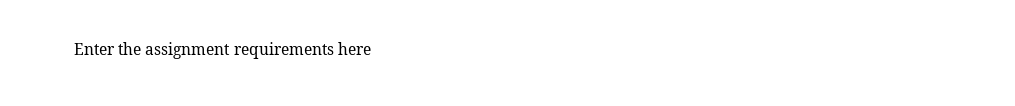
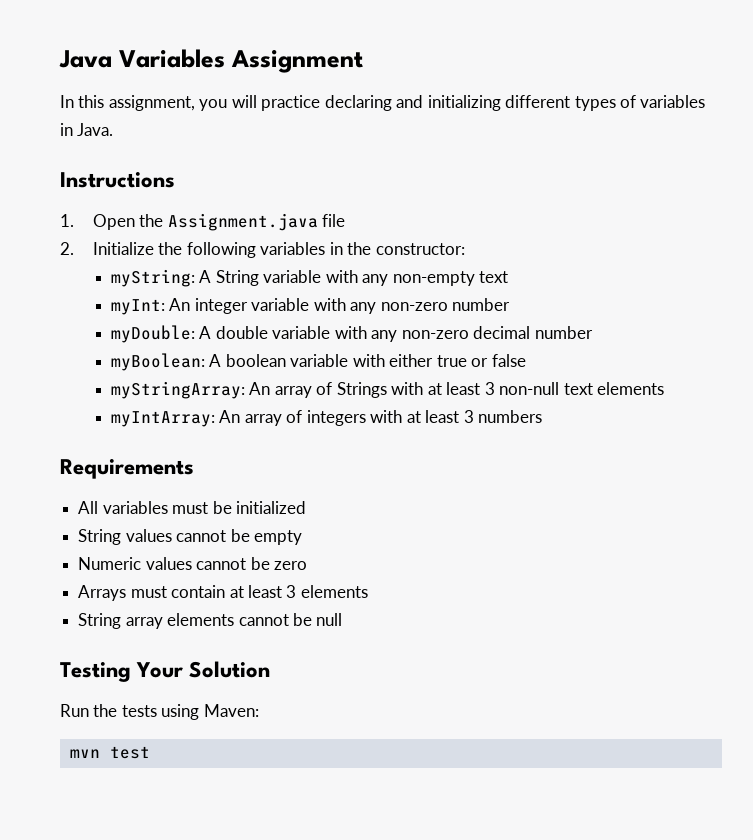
- Enter the assignment requirements here
+ Java Variables Assignment
+ In this assignment, you will practice declaring and initializing different types of variables in Java.
+ Instructions
+ 1. Open the Assignment.java file
+ 2. Initialize the following variables in the constructor:
+ myString: A String variable with any non-empty text
+ myInt: An integer variable with any non-zero number
+ myDouble: A double variable with any non-zero decimal number
+ myBoolean: A boolean variable with either true or false
+ myStringArray: An array of Strings with at least 3 non-null text elements
+ myIntArray: An array of integers with at least 3 numbers
+ Requirements
+ All variables must be initialized
+ String values cannot be empty
+ Numeric values cannot be zero
+ Arrays must contain at least 3 elements
+ String array elements cannot be null
+ Testing Your Solution
+ Run the tests using Maven:
+ mvn test

